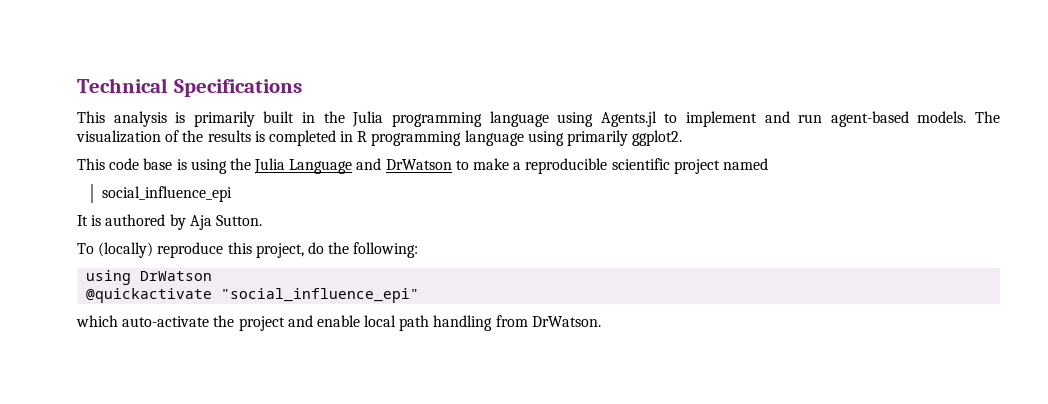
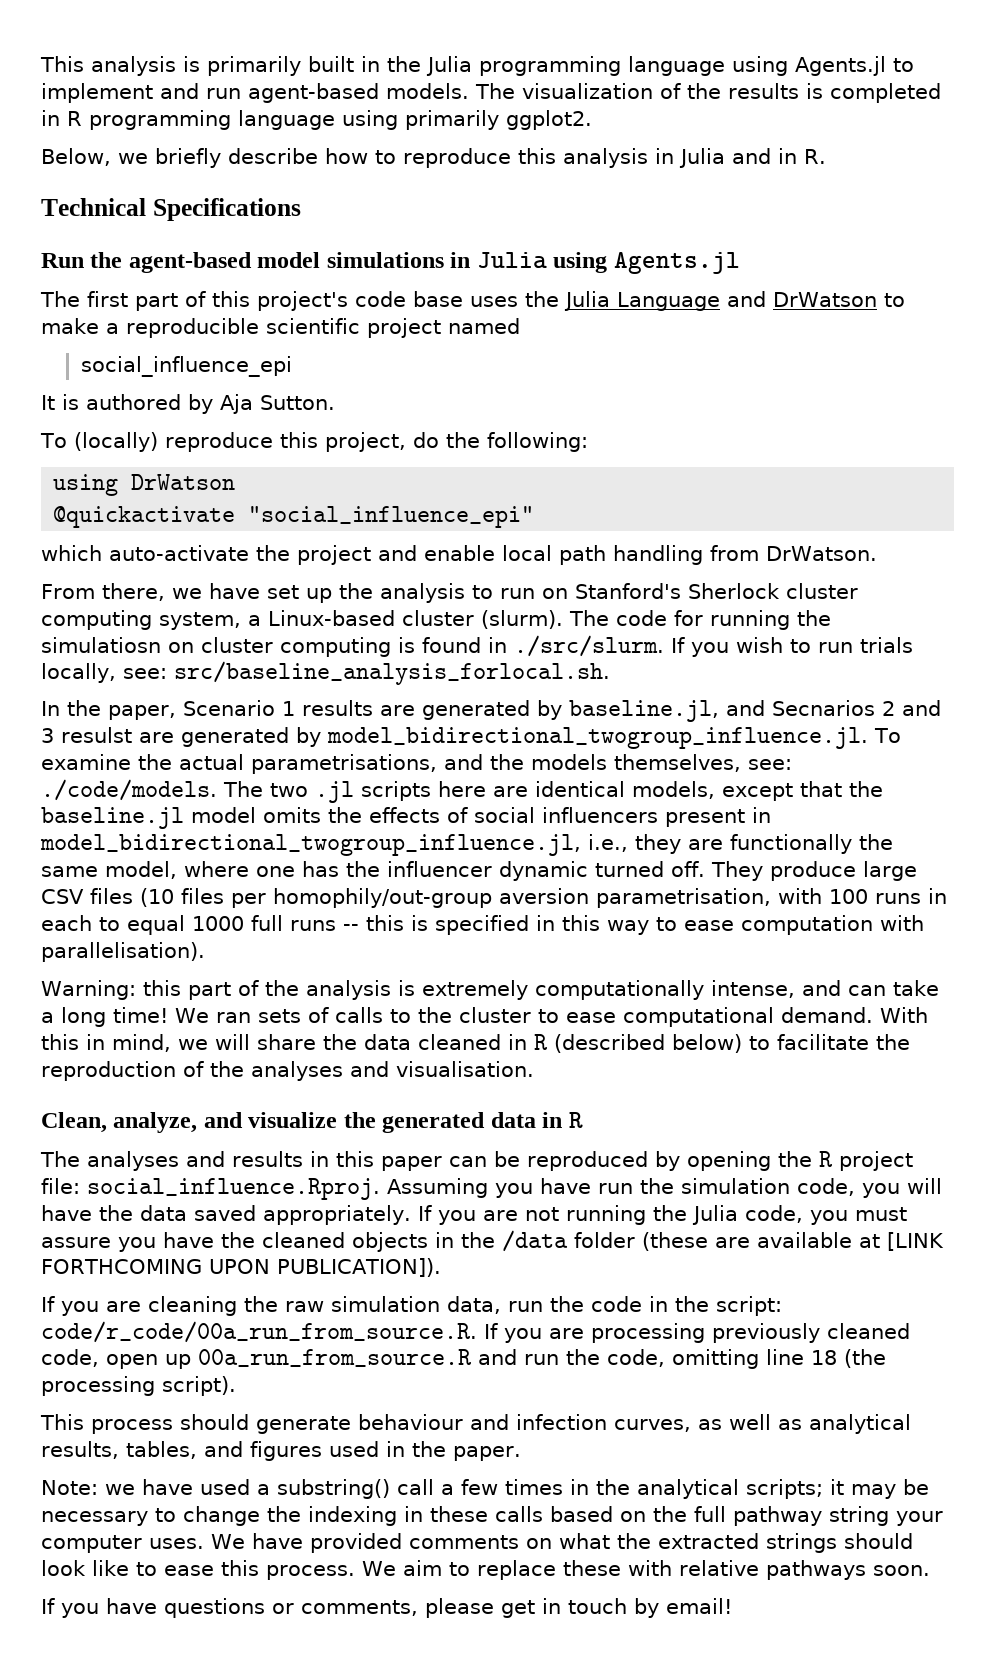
- Technical Specifications
- This code base is using the Julia Language and DrWatson to make a reproducible scientific project named
+ Below, we briefly describe how to reproduce this analysis in Julia and in R.
+ Technical Specifications
+ Run the agent-based model simulations in Julia using Agents.jl
+ The first part of this project's code base uses the Julia Language and DrWatson to make a reproducible scientific project named
+ From there, we have set up the analysis to run on Stanford's Sherlock cluster computing system, a Linux-based cluster (slurm). The code for running the simulatiosn on cluster computing is found in ./src/slurm. If you wish to run trials locally, see: src/baseline_analysis_forlocal.sh.
+ In the paper, Scenario 1 results are generated by baseline.jl, and Secnarios 2 and 3 resulst are generated by model_bidirectional_twogroup_influence.jl. To examine the actual parametrisations, and the models themselves, see: ./code/models. The two .jl scripts here are identical models, except that the baseline.jl model omits the effects of social influencers present in model_bidirectional_twogroup_influence.jl, i.e., they are functionally the same model, where one has the influencer dynamic turned off. They produce large CSV files (10 files per homophily/out-group aversion parametrisation, with 100 runs in each to equal 1000 full runs -- this is specified in this way to ease computation with parallelisation).
+ Warning: this part of the analysis is extremely computationally intense, and can take a long time! We ran sets of calls to the cluster to ease computational demand. With this in mind, we will share the data cleaned in R (described below) to facilitate the reproduction of the analyses and visualisation.
+ Clean, analyze, and visualize the generated data in R
+ The analyses and results in this paper can be reproduced by opening the R project file: social_influence.Rproj. Assuming you have run the simulation code, you will have the data saved appropriately. If you are not running the Julia code, you must assure you have the cleaned objects in the /data folder (these are available at [LINK FORTHCOMING UPON PUBLICATION]).
+ If you are cleaning the raw simulation data, run the code in the script: code/r_code/00a_run_from_source.R. If you are processing previously cleaned code, open up 00a_run_from_source.R and run the code, omitting line 18 (the processing script).
+ This process should generate behaviour and infection curves, as well as analytical results, tables, and figures used in the paper.
+ Note: we have used a substring() call a few times in the analytical scripts; it may be necessary to change the indexing in these calls based on the full pathway string your computer uses. We have provided comments on what the extracted strings should look like to ease this process. We aim to replace these with relative pathways soon.
+ If you have questions or comments, please get in touch by email!

